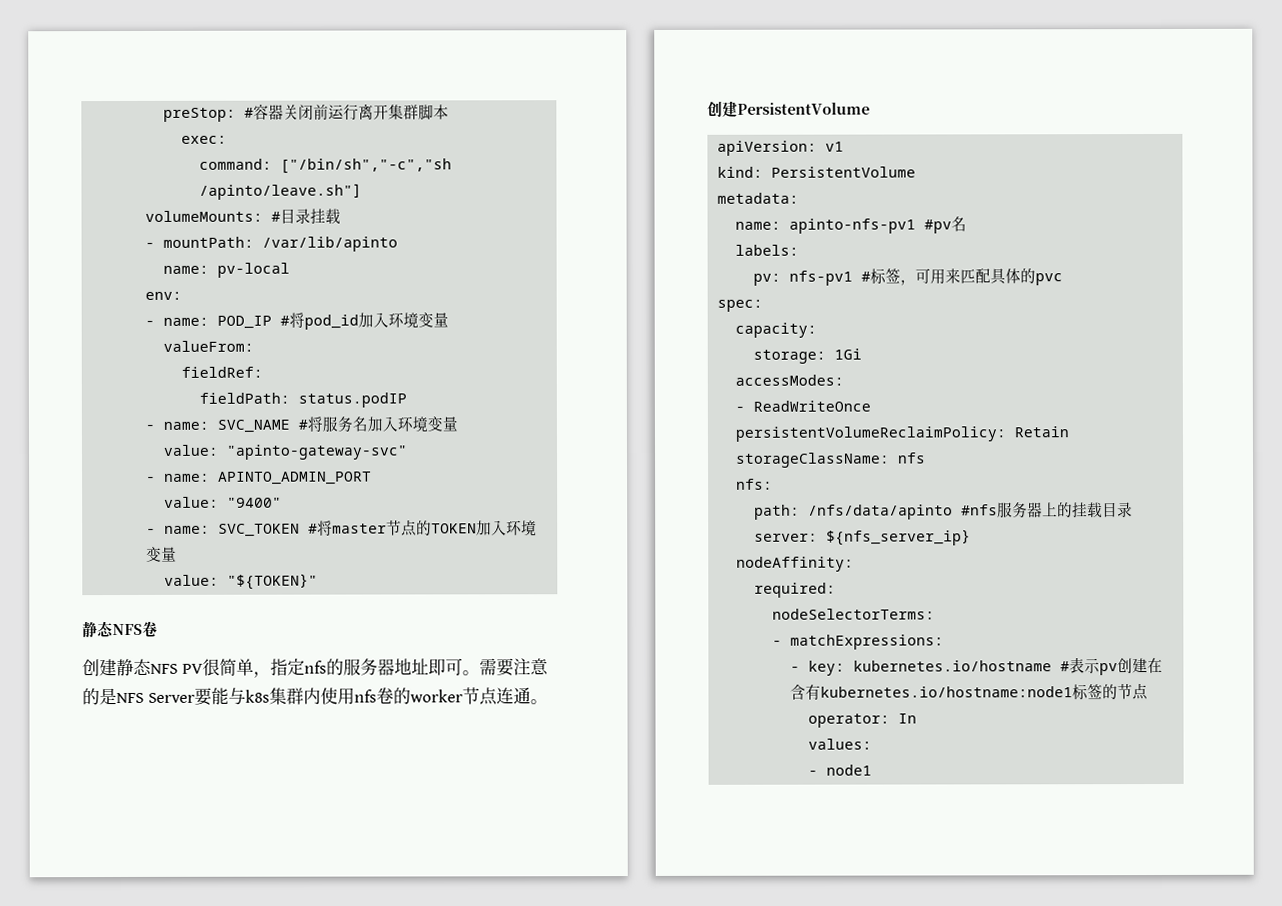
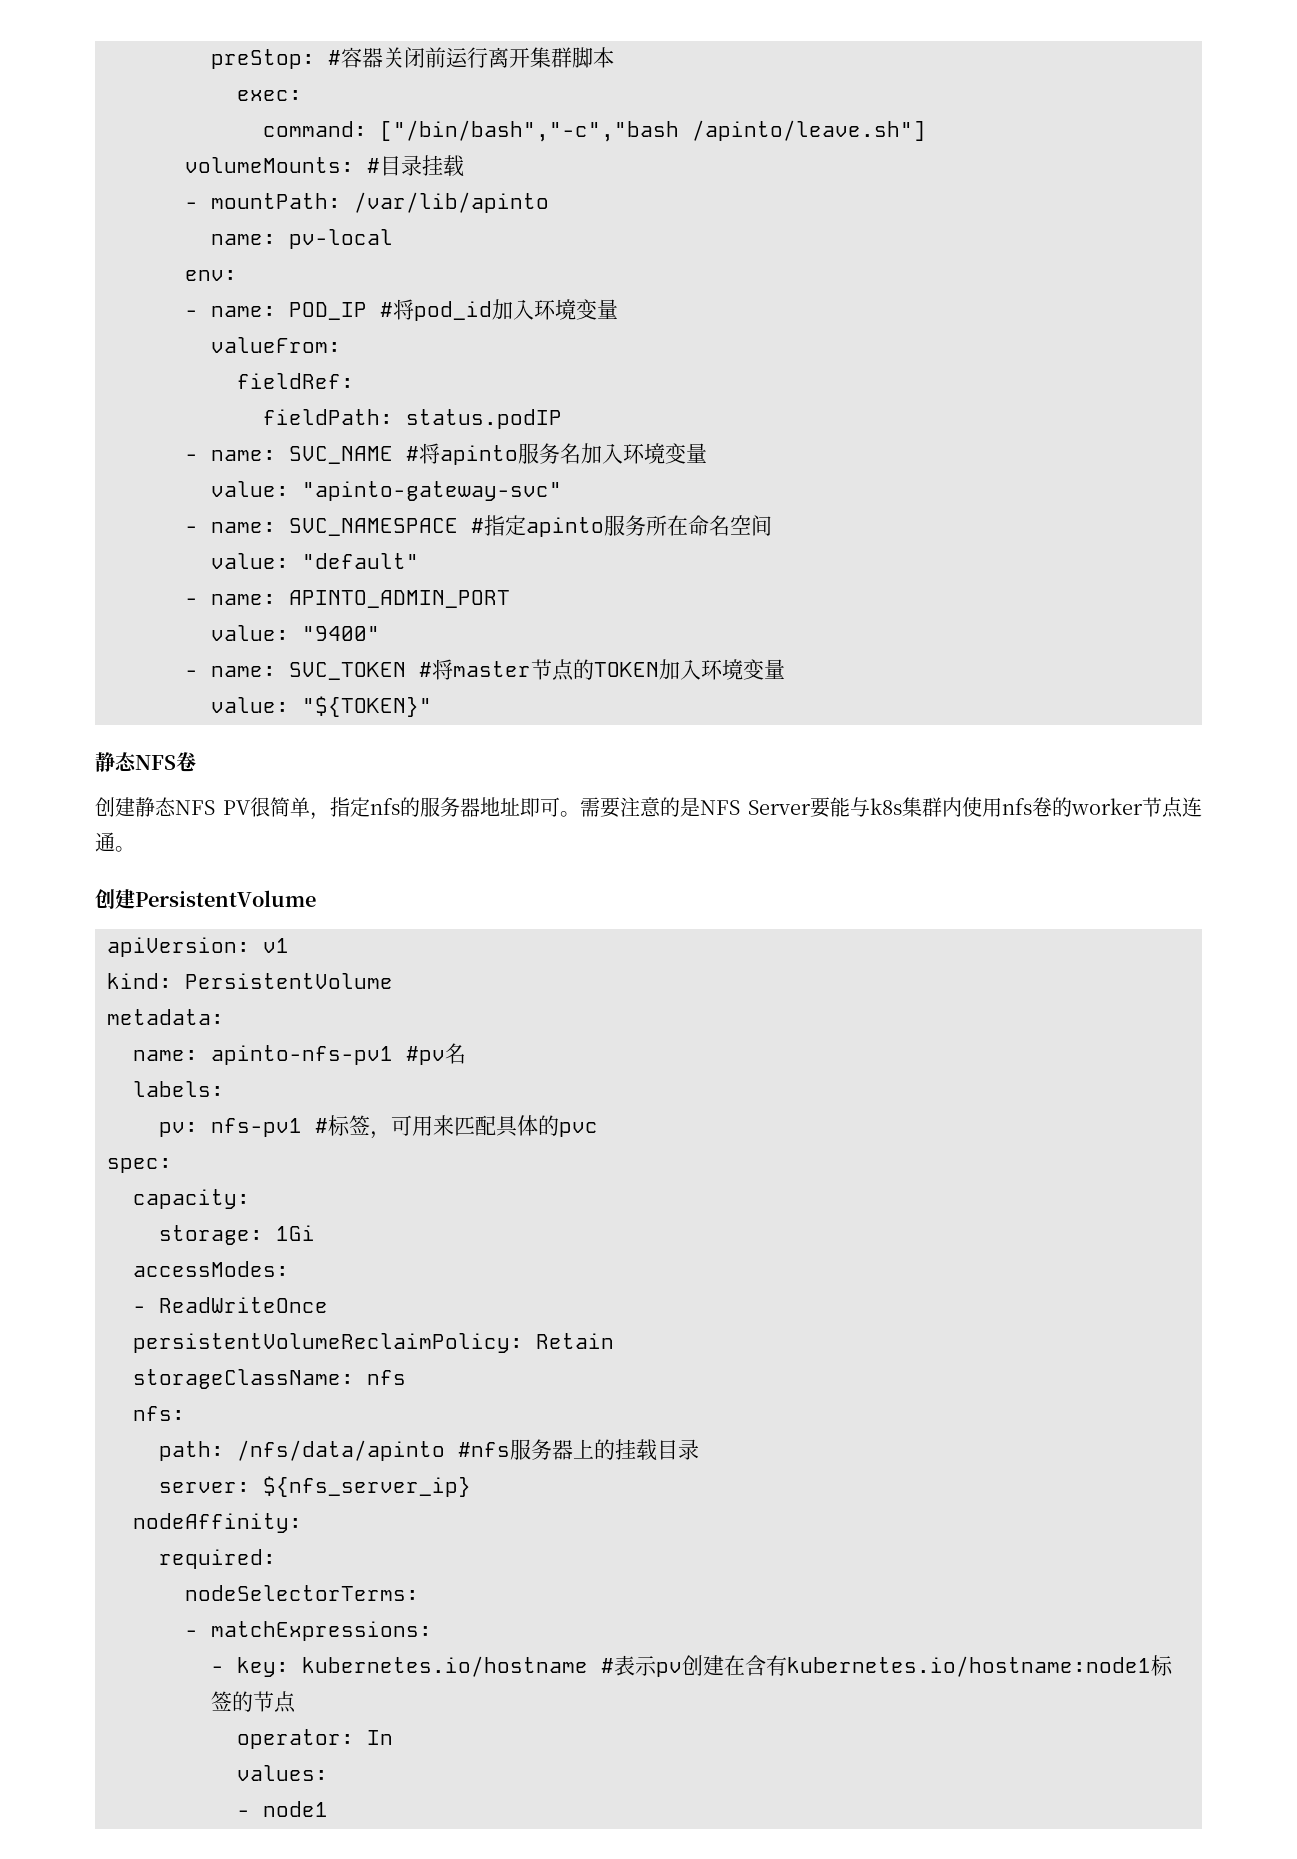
- command: ["/bin/sh","-c","sh /apinto/leave.sh"]
+ command: ["/bin/bash","-c","bash /apinto/leave.sh"]
- - name: SVC_NAME #将服务名加入环境变量
+ - name: SVC_NAME #将apinto服务名加入环境变量
+ - name: SVC_NAMESPACE #指定apinto服务所在命名空间
+ value: "default"

